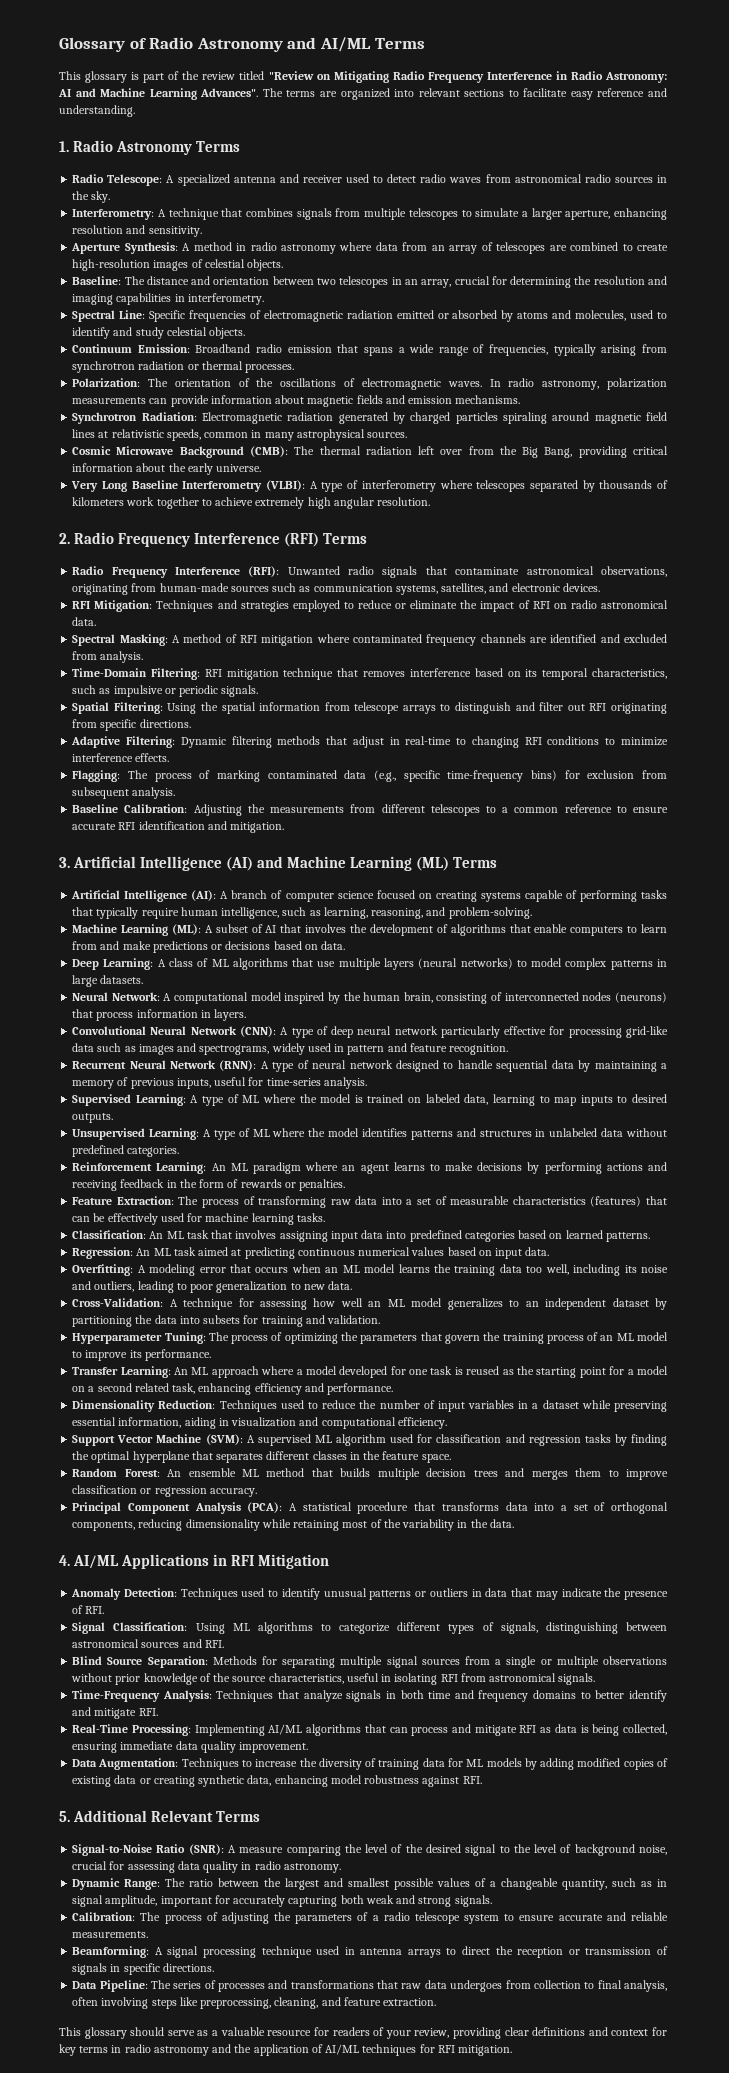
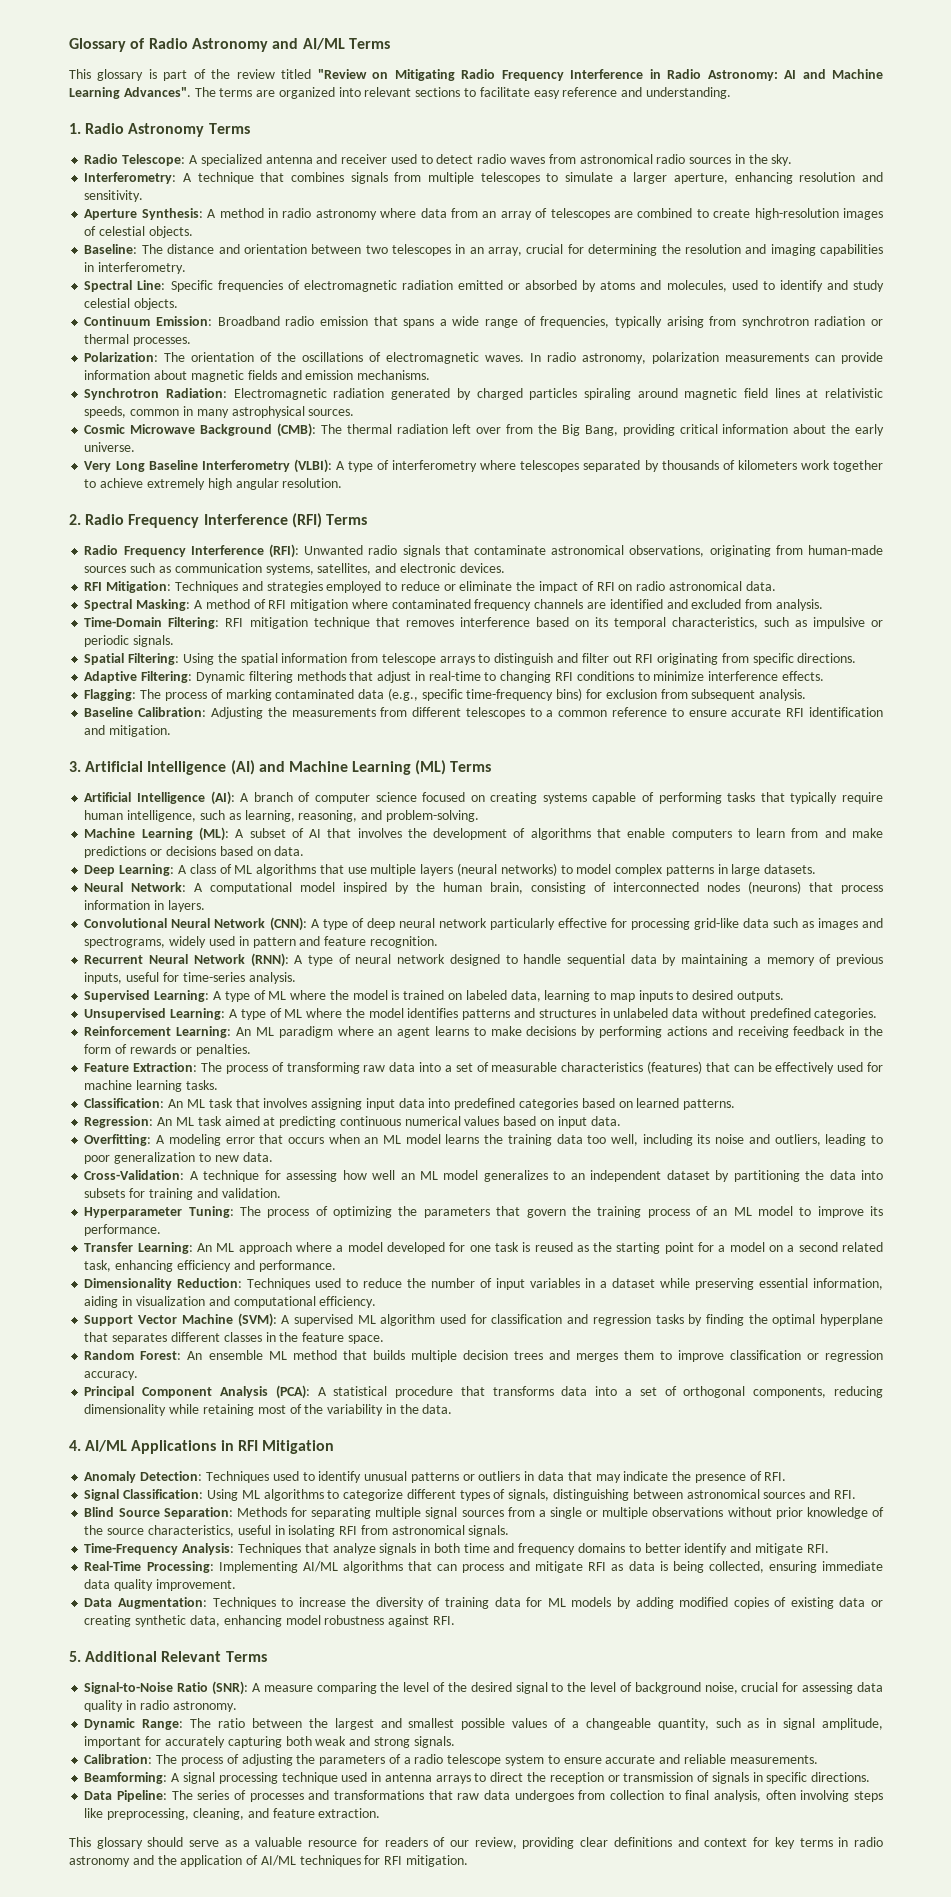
- This glossary should serve as a valuable resource for readers of your review, providing clear definitions and context for key terms in radio astronomy and the application of AI/ML techniques for RFI mitigation.
+ This glossary should serve as a valuable resource for readers of our review, providing clear definitions and context for key terms in radio astronomy and the application of AI/ML techniques for RFI mitigation.

